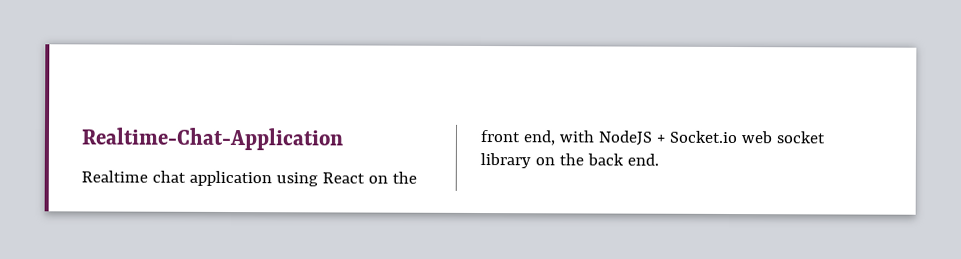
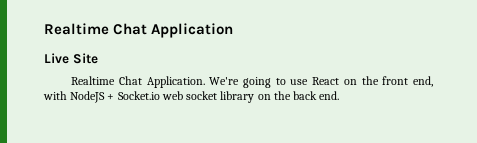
- Realtime-Chat-Application
- Realtime chat application using React on the front end, with NodeJS + Socket.io web socket library on the back end.
+ Realtime Chat Application
+ Live Site
+ Realtime Chat Application. We're going to use React on the front end, with NodeJS + Socket.io web socket library on the back end.

